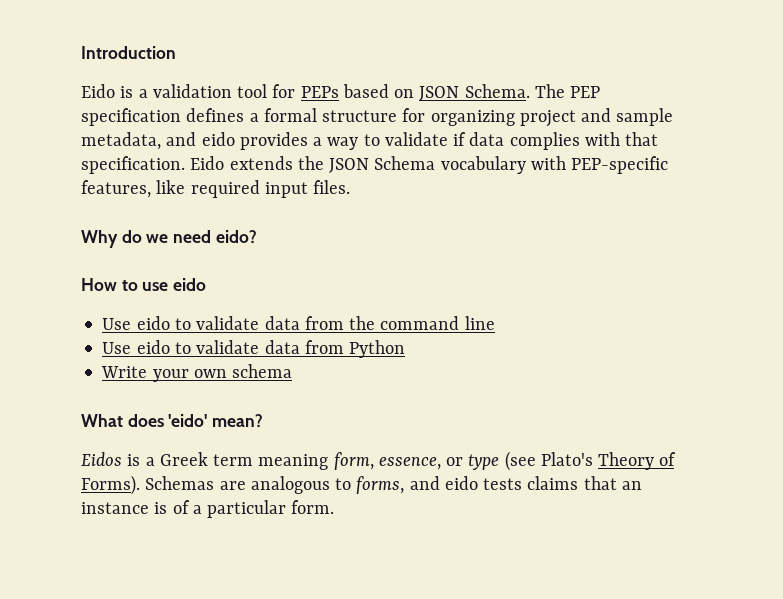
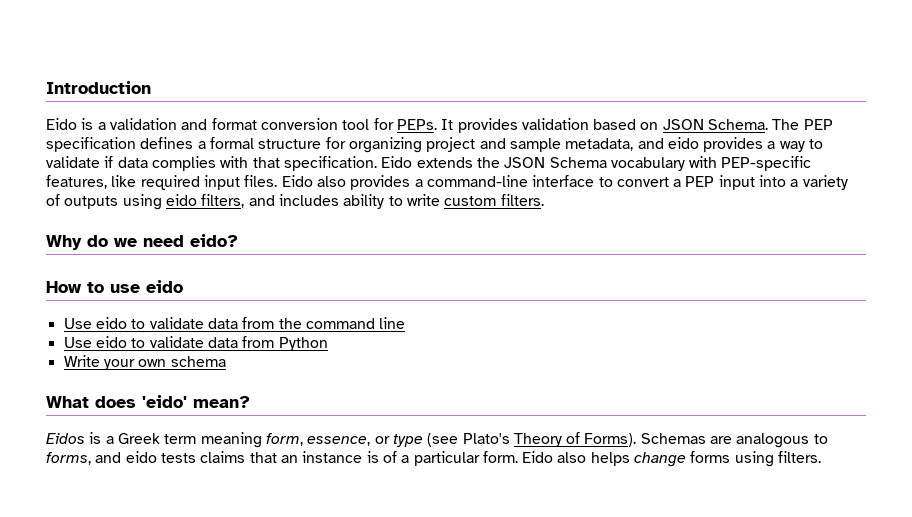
- Eido is a validation tool for PEPs based on JSON Schema.
+ Eido is a validation and format conversion tool for PEPs. It provides validation based on JSON Schema.
+ Eido also provides a command-line interface to convert a PEP input into a variety of outputs using eido filters, and includes ability to write custom filters.
+ Eido also helps change forms using filters.

